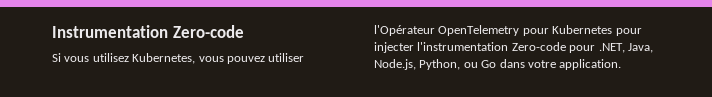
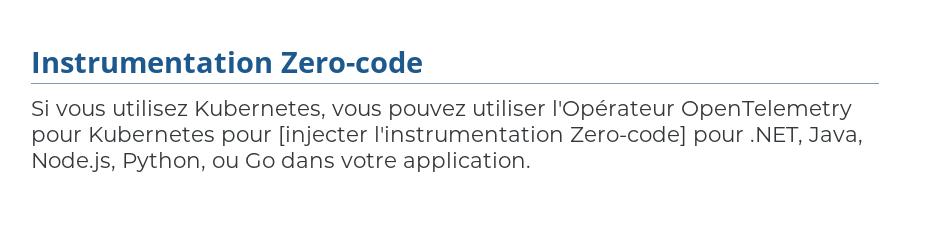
- Si vous utilisez Kubernetes, vous pouvez utiliser l'Opérateur OpenTelemetry pour Kubernetes pour injecter l'instrumentation Zero-code pour .NET, Java, Node.js, Python, ou Go dans votre application.
+ Si vous utilisez Kubernetes, vous pouvez utiliser l'Opérateur OpenTelemetry pour Kubernetes pour [injecter l'instrumentation Zero-code] pour .NET, Java, Node.js, Python, ou Go dans votre application.

